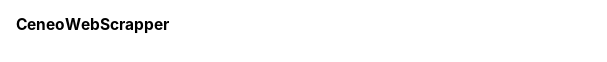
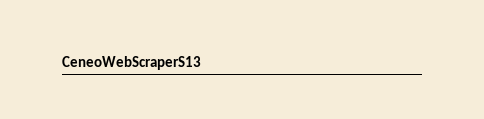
- CeneoWebScrapper
+ CeneoWebScraperS13

